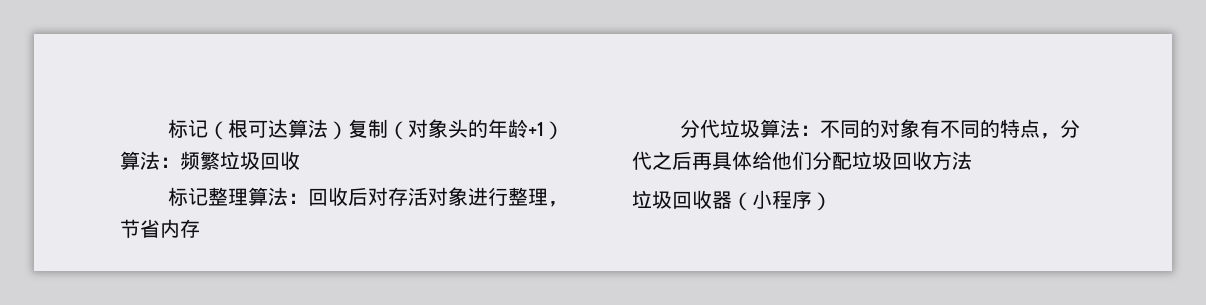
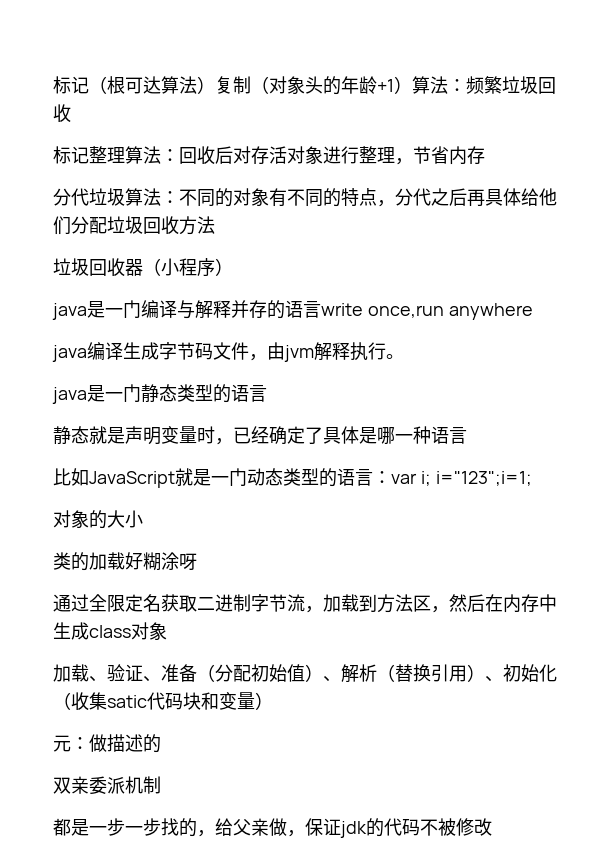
+ java是一门编译与解释并存的语言write once,run anywhere
+ java编译生成字节码文件，由jvm解释执行。
+ java是一门静态类型的语言
+ 静态就是声明变量时，已经确定了具体是哪一种语言
+ 比如JavaScript就是一门动态类型的语言：var i; i="123";i=1;
+ 对象的大小
+ 类的加载好糊涂呀
+ 通过全限定名获取二进制字节流，加载到方法区，然后在内存中生成class对象
+ 加载、验证、准备（分配初始值）、解析（替换引用）、初始化（收集satic代码块和变量）
+ 元：做描述的
+ 双亲委派机制
+ 都是一步一步找的，给父亲做，保证jdk的代码不被修改

